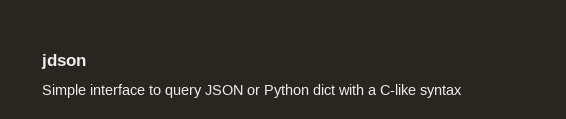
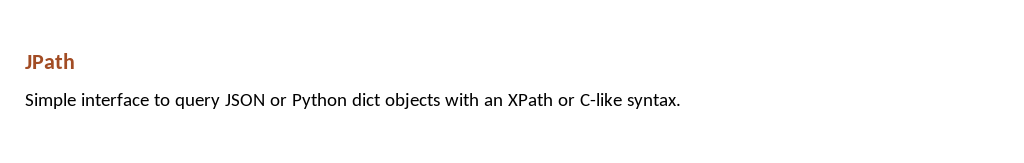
- jdson
+ JPath
- Simple interface to query JSON or Python dict with a C-like syntax
+ Simple interface to query JSON or Python dict objects with an XPath or C-like syntax.

